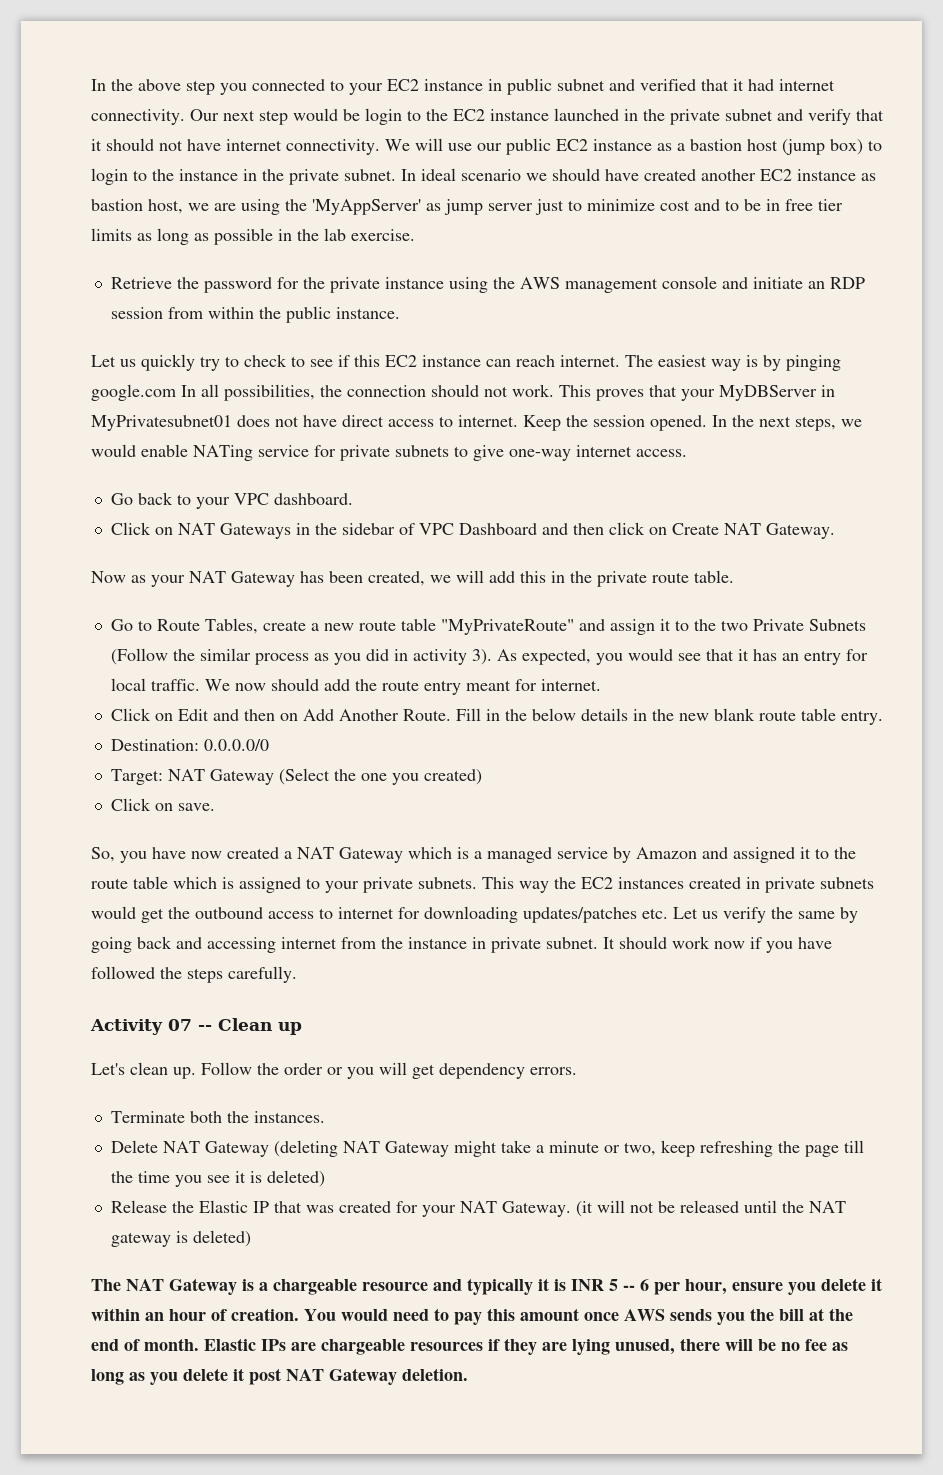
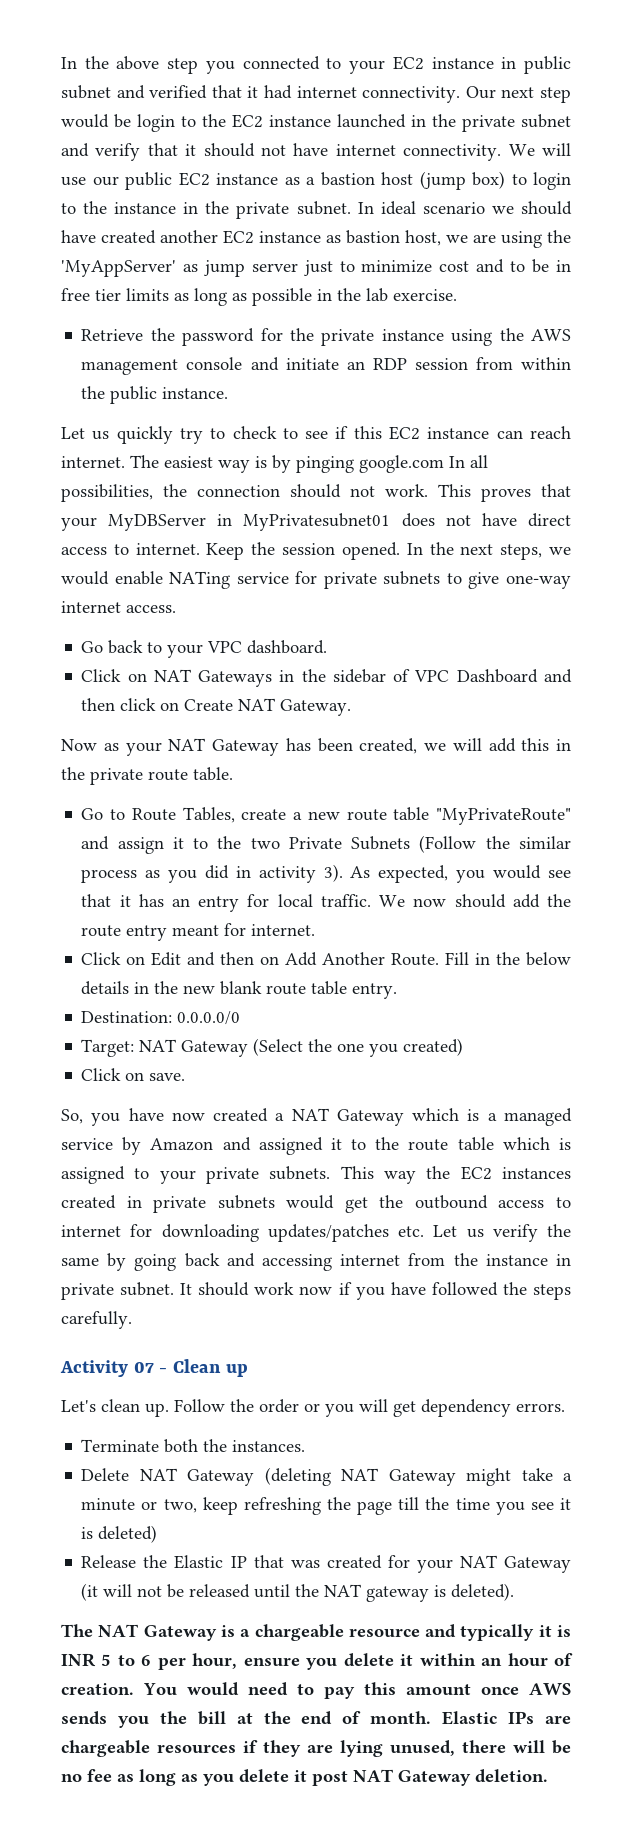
- Activity 07 -- Clean up
+ Activity 07 - Clean up
- Release the Elastic IP that was created for your NAT Gateway. (it will not be released until the NAT gateway is deleted)
+ Release the Elastic IP that was created for your NAT Gateway (it will not be released until the NAT gateway is deleted).
- The NAT Gateway is a chargeable resource and typically it is INR 5 -- 6 per hour, ensure you delete it within an hour of creation.
+ The NAT Gateway is a chargeable resource and typically it is INR 5 to 6 per hour, ensure you delete it within an hour of creation.

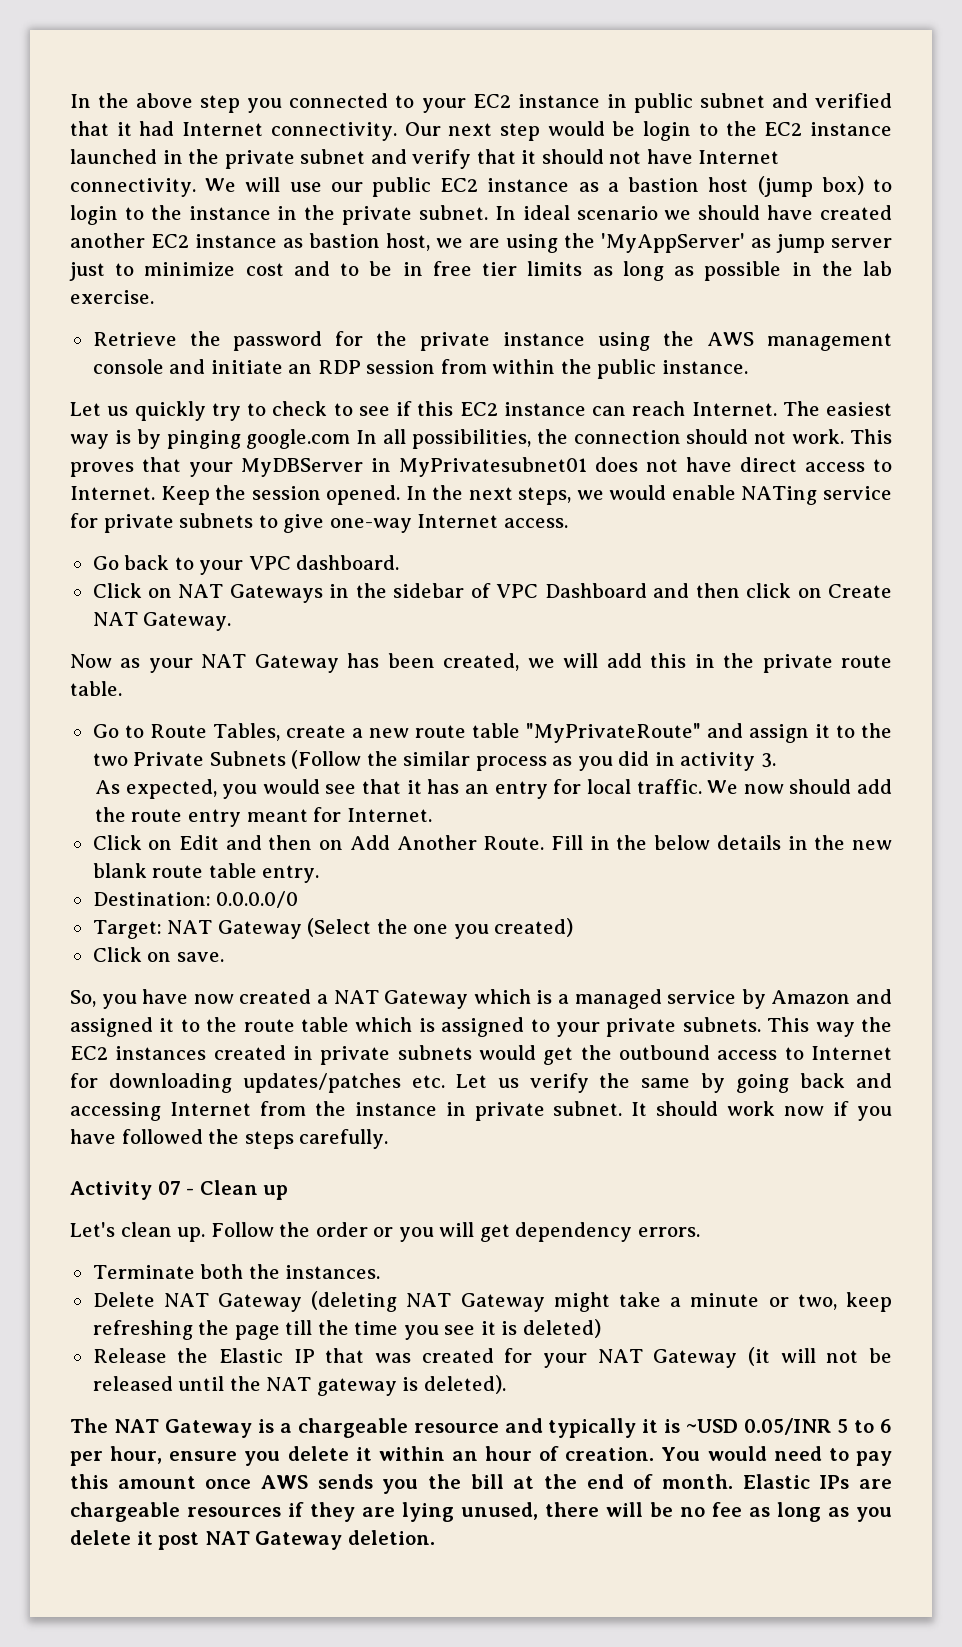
- In the above step you connected to your EC2 instance in public subnet and verified that it had internet connectivity.
+ In the above step you connected to your EC2 instance in public subnet and verified that it had Internet connectivity.
- Our next step would be login to the EC2 instance launched in the private subnet and verify that it should not have internet connectivity.
+ Our next step would be login to the EC2 instance launched in the private subnet and verify that it should not have Internet connectivity.
- Let us quickly try to check to see if this EC2 instance can reach internet.
+ Let us quickly try to check to see if this EC2 instance can reach Internet.
- This proves that your MyDBServer in MyPrivatesubnet01 does not have direct access to internet.
+ This proves that your MyDBServer in MyPrivatesubnet01 does not have direct access to Internet.
- In the next steps, we would enable NATing service for private subnets to give one-way internet access.
+ In the next steps, we would enable NATing service for private subnets to give one-way Internet access.
- Go to Route Tables, create a new route table "MyPrivateRoute" and assign it to the two Private Subnets (Follow the similar process as you did in activity 3). As expected, you would see that it has an entry for local traffic.
+ Go to Route Tables, create a new route table "MyPrivateRoute" and assign it to the two Private Subnets (Follow the similar process as you did in activity 3.
+ As expected, you would see that it has an entry for local traffic.
- We now should add the route entry meant for internet.
+ We now should add the route entry meant for Internet.
- This way the EC2 instances created in private subnets would get the outbound access to internet for downloading updates/patches etc. Let us verify the same by going back and accessing internet from the instance in private subnet.
+ This way the EC2 instances created in private subnets would get the outbound access to Internet for downloading updates/patches etc. Let us verify the same by going back and accessing Internet from the instance in private subnet.
- The NAT Gateway is a chargeable resource and typically it is INR 5 to 6 per hour, ensure you delete it within an hour of creation.
+ The NAT Gateway is a chargeable resource and typically it is ~USD 0.05/INR 5 to 6 per hour, ensure you delete it within an hour of creation.

